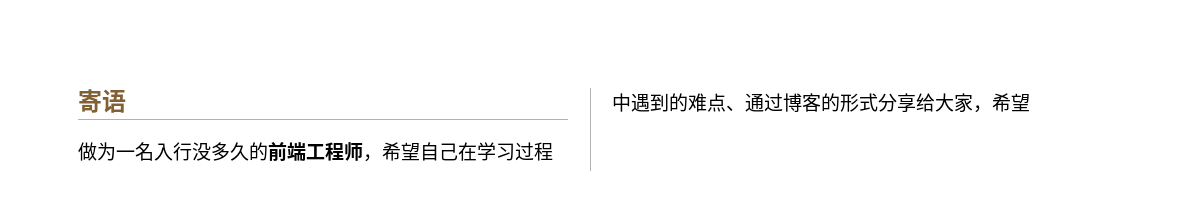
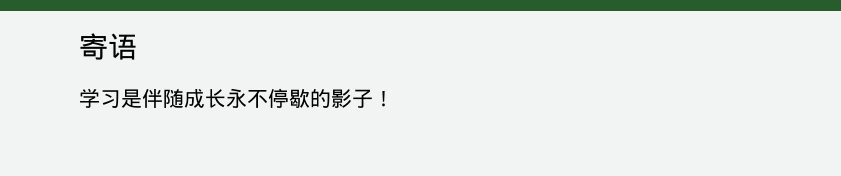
- 做为一名入行没多久的前端工程师，希望自己在学习过程中遇到的难点、通过博客的形式分享给大家，希望
+ 学习是伴随成长永不停歇的影子！

